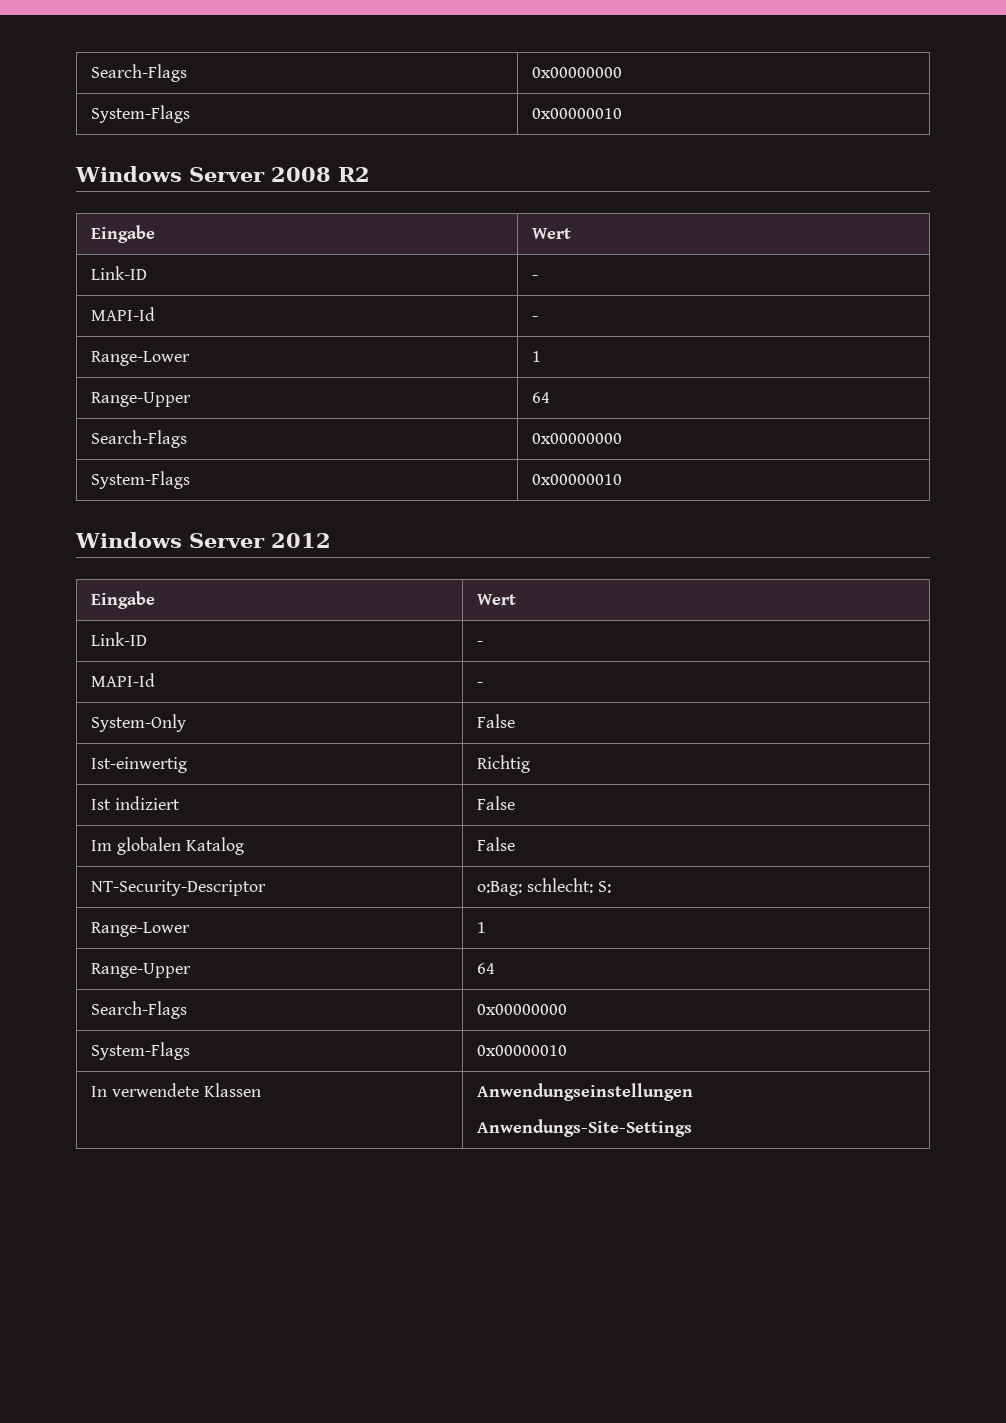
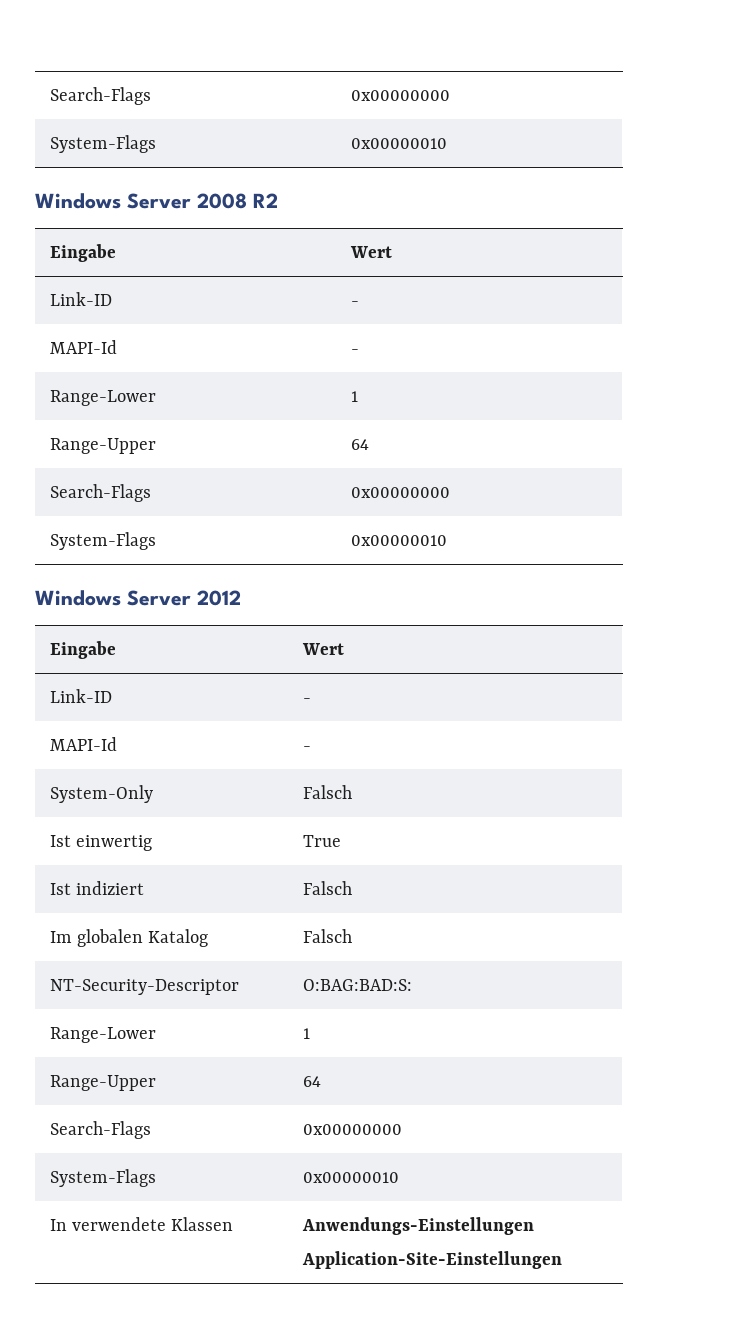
- System-Only | False
- Ist-einwertig | Richtig
+ System-Only | Falsch
+ Ist einwertig | True
- Ist indiziert | False
+ Ist indiziert | Falsch
- Im globalen Katalog | False
+ Im globalen Katalog | Falsch
- NT-Security-Descriptor | o:Bag: schlecht: S:
+ NT-Security-Descriptor | O:BAG:BAD:S:
- In verwendete Klassen | Anwendungseinstellungen
- Anwendungs-Site-Settings
+ In verwendete Klassen | Anwendungs-Einstellungen
+ Application-Site-Einstellungen

